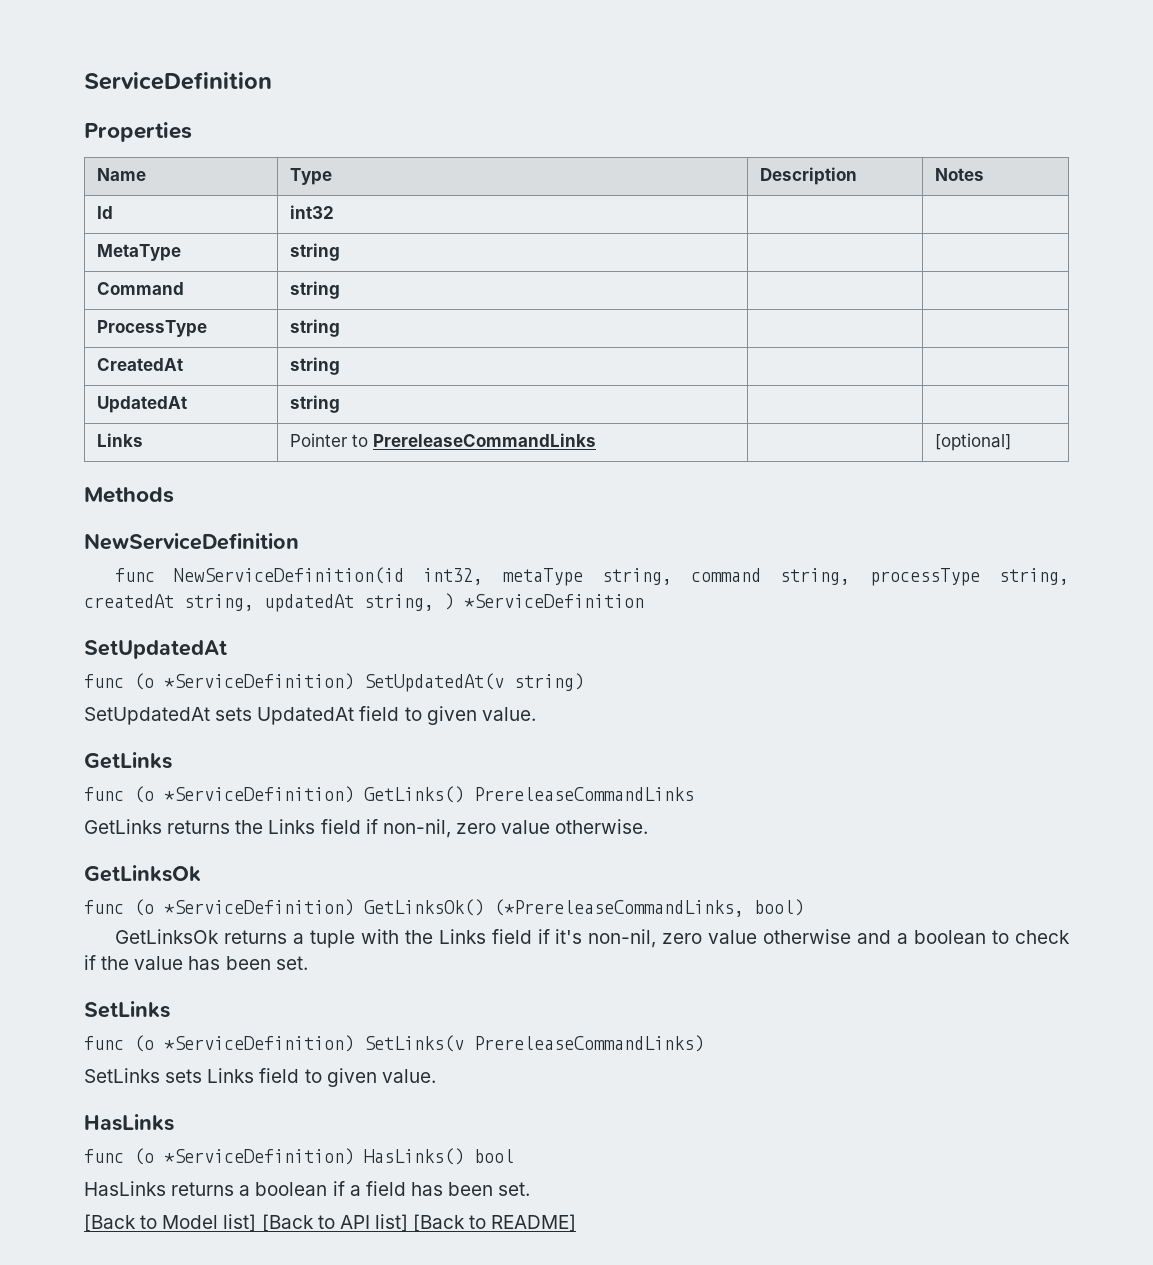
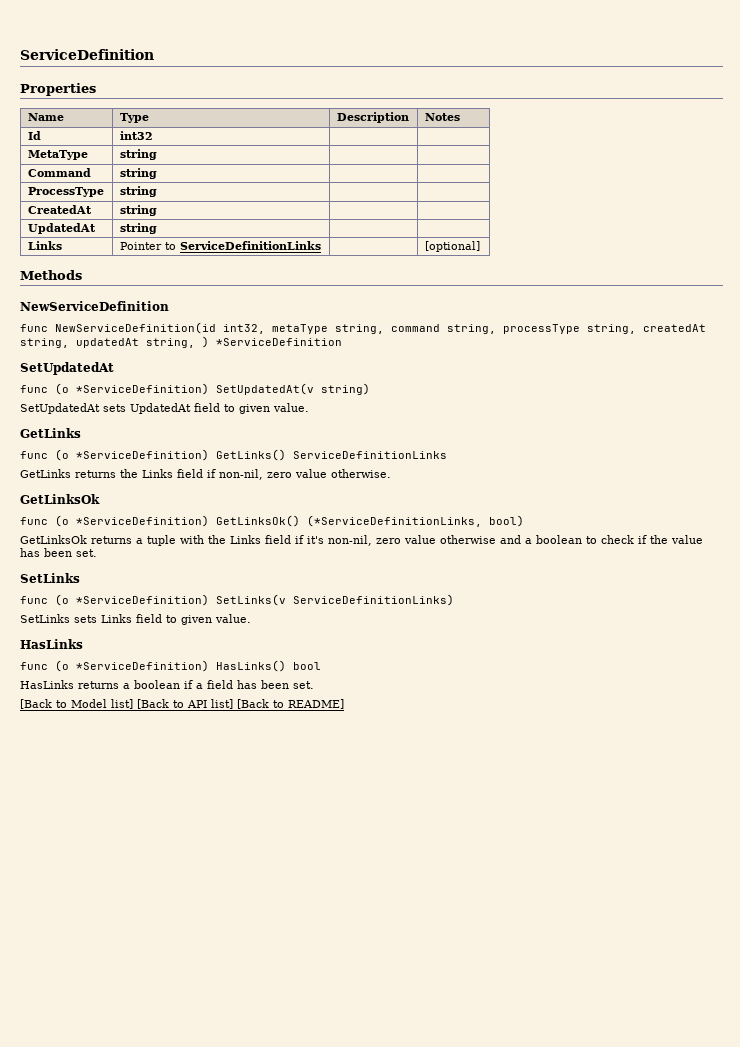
- Links | Pointer to PrereleaseCommandLinks | | [optional]
+ Links | Pointer to ServiceDefinitionLinks | | [optional]
- func (o *ServiceDefinition) GetLinks() PrereleaseCommandLinks
+ func (o *ServiceDefinition) GetLinks() ServiceDefinitionLinks
- func (o *ServiceDefinition) GetLinksOk() (*PrereleaseCommandLinks, bool)
+ func (o *ServiceDefinition) GetLinksOk() (*ServiceDefinitionLinks, bool)
- func (o *ServiceDefinition) SetLinks(v PrereleaseCommandLinks)
+ func (o *ServiceDefinition) SetLinks(v ServiceDefinitionLinks)

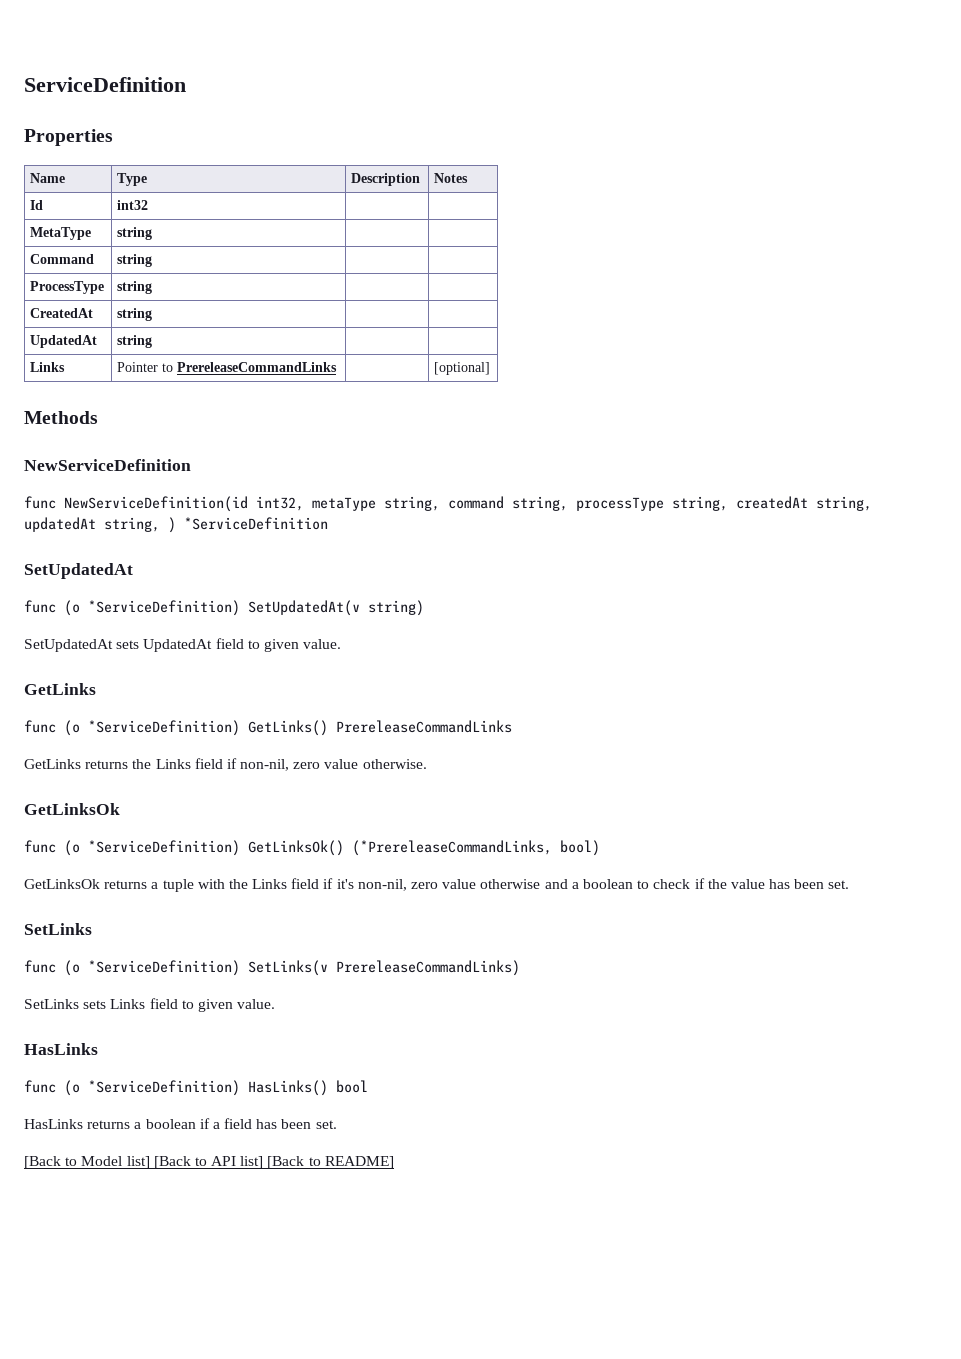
- Links | Pointer to ServiceDefinitionLinks | | [optional]
+ Links | Pointer to PrereleaseCommandLinks | | [optional]
- func (o *ServiceDefinition) GetLinks() ServiceDefinitionLinks
+ func (o *ServiceDefinition) GetLinks() PrereleaseCommandLinks
- func (o *ServiceDefinition) GetLinksOk() (*ServiceDefinitionLinks, bool)
+ func (o *ServiceDefinition) GetLinksOk() (*PrereleaseCommandLinks, bool)
- func (o *ServiceDefinition) SetLinks(v ServiceDefinitionLinks)
+ func (o *ServiceDefinition) SetLinks(v PrereleaseCommandLinks)

